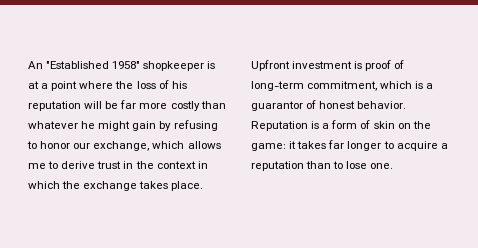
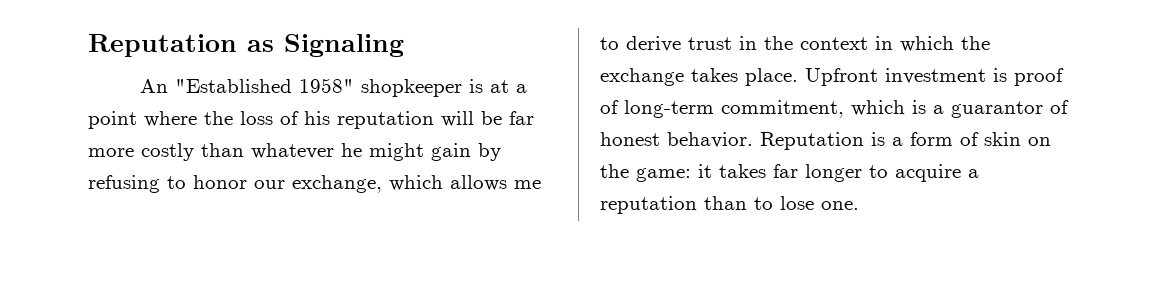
+ Reputation as Signaling

